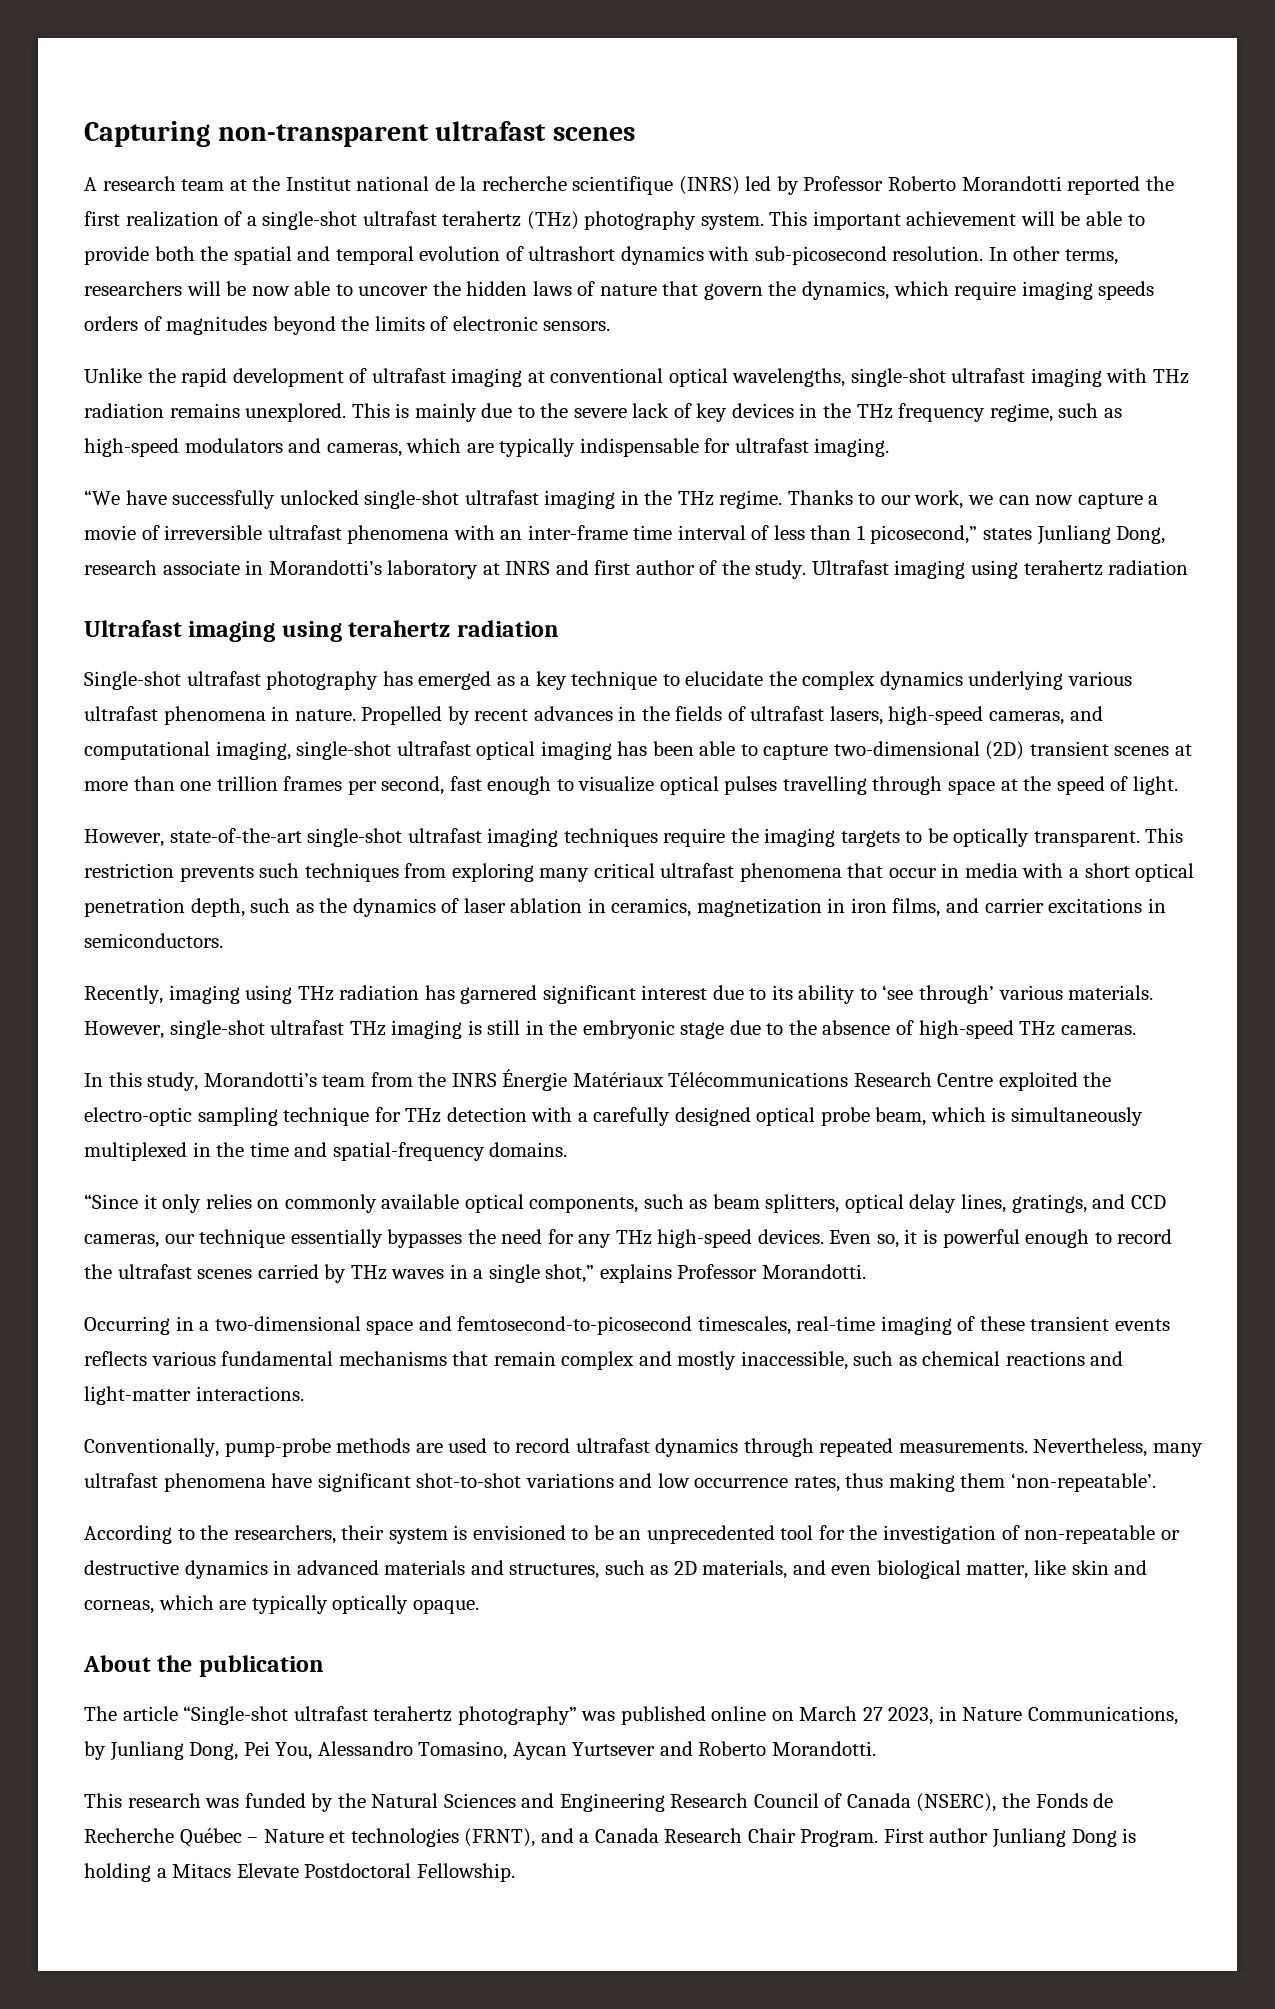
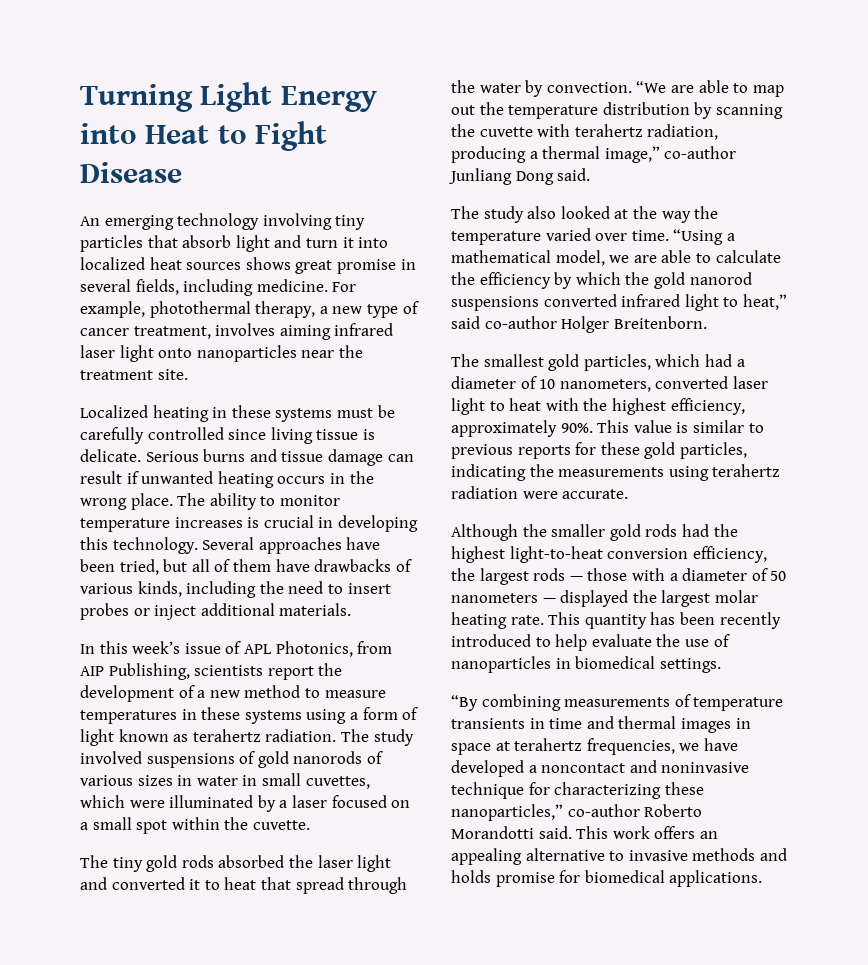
- Capturing non-transparent ultrafast scenes
- A research team at the Institut national de la recherche scientifique (INRS) led by Professor Roberto Morandotti reported the first realization of a single-shot ultrafast terahertz (THz) photography system. This important achievement will be able to provide both the spatial and temporal evolution of ultrashort dynamics with sub-picosecond resolution. In other terms, researchers will be now able to uncover the hidden laws of nature that govern the dynamics, which require imaging speeds orders of magnitudes beyond the limits of electronic sensors.
- Unlike the rapid development of ultrafast imaging at conventional optical wavelengths, single-shot ultrafast imaging with THz radiation remains unexplored. This is mainly due to the severe lack of key devices in the THz frequency regime, such as high-speed modulators and cameras, which are typically indispensable for ultrafast imaging.
- “We have successfully unlocked single-shot ultrafast imaging in the THz regime. Thanks to our work, we can now capture a movie of irreversible ultrafast phenomena with an inter-frame time interval of less than 1 picosecond,” states Junliang Dong, research associate in Morandotti’s laboratory at INRS and first author of the study. Ultrafast imaging using terahertz radiation
- Ultrafast imaging using terahertz radiation
- Single-shot ultrafast photography has emerged as a key technique to elucidate the complex dynamics underlying various ultrafast phenomena in nature. Propelled by recent advances in the fields of ultrafast lasers, high-speed cameras, and computational imaging, single-shot ultrafast optical imaging has been able to capture two-dimensional (2D) transient scenes at more than one trillion frames per second, fast enough to visualize optical pulses travelling through space at the speed of light.
- However, state-of-the-art single-shot ultrafast imaging techniques require the imaging targets to be optically transparent. This restriction prevents such techniques from exploring many critical ultrafast phenomena that occur in media with a short optical penetration depth, such as the dynamics of laser ablation in ceramics, magnetization in iron films, and carrier excitations in semiconductors.
- Recently, imaging using THz radiation has garnered significant interest due to its ability to ‘see through’ various materials. However, single-shot ultrafast THz imaging is still in the embryonic stage due to the absence of high-speed THz cameras.
- In this study, Morandotti’s team from the INRS Énergie Matériaux Télécommunications Research Centre exploited the electro-optic sampling technique for THz detection with a carefully designed optical probe beam, which is simultaneously multiplexed in the time and spatial-frequency domains.
- “Since it only relies on commonly available optical components, such as beam splitters, optical delay lines, gratings, and CCD cameras, our technique essentially bypasses the need for any THz high-speed devices. Even so, it is powerful enough to record the ultrafast scenes carried by THz waves in a single shot,” explains Professor Morandotti.
- Occurring in a two-dimensional space and femtosecond-to-picosecond timescales, real-time imaging of these transient events reflects various fundamental mechanisms that remain complex and mostly inaccessible, such as chemical reactions and light-matter interactions.
- Conventionally, pump-probe methods are used to record ultrafast dynamics through repeated measurements. Nevertheless, many ultrafast phenomena have significant shot-to-shot variations and low occurrence rates, thus making them ‘non-repeatable’.
- According to the researchers, their system is envisioned to be an unprecedented tool for the investigation of non-repeatable or destructive dynamics in advanced materials and structures, such as 2D materials, and even biological matter, like skin and corneas, which are typically optically opaque.
- About the publication
- The article “Single-shot ultrafast terahertz photography” was published online on March 27 2023, in Nature Communications, by Junliang Dong, Pei You, Alessandro Tomasino, Aycan Yurtsever and Roberto Morandotti.
- This research was funded by the Natural Sciences and Engineering Research Council of Canada (NSERC), the Fonds de Recherche Québec – Nature et technologies (FRNT), and a Canada Research Chair Program. First author Junliang Dong is holding a Mitacs Elevate Postdoctoral Fellowship.
+ Turning Light Energy into Heat to Fight Disease
+ An emerging technology involving tiny particles that absorb light and turn it into localized heat sources shows great promise in several fields, including medicine. For example, photothermal therapy, a new type of cancer treatment, involves aiming infrared laser light onto nanoparticles near the treatment site.
+ Localized heating in these systems must be carefully controlled since living tissue is delicate. Serious burns and tissue damage can result if unwanted heating occurs in the wrong place. The ability to monitor temperature increases is crucial in developing this technology. Several approaches have been tried, but all of them have drawbacks of various kinds, including the need to insert probes or inject additional materials.
+ In this week’s issue of APL Photonics, from AIP Publishing, scientists report the development of a new method to measure temperatures in these systems using a form of light known as terahertz radiation. The study involved suspensions of gold nanorods of various sizes in water in small cuvettes, which were illuminated by a laser focused on a small spot within the cuvette.
+ The tiny gold rods absorbed the laser light and converted it to heat that spread through the water by convection. “We are able to map out the temperature distribution by scanning the cuvette with terahertz radiation, producing a thermal image,” co-author Junliang Dong said.
+ The study also looked at the way the temperature varied over time. “Using a mathematical model, we are able to calculate the efficiency by which the gold nanorod suspensions converted infrared light to heat,” said co-author Holger Breitenborn.
+ The smallest gold particles, which had a diameter of 10 nanometers, converted laser light to heat with the highest efficiency, approximately 90%. This value is similar to previous reports for these gold particles, indicating the measurements using terahertz radiation were accurate.
+ Although the smaller gold rods had the highest light-to-heat conversion efficiency, the largest rods — those with a diameter of 50 nanometers — displayed the largest molar heating rate. This quantity has been recently introduced to help evaluate the use of nanoparticles in biomedical settings.
+ “By combining measurements of temperature transients in time and thermal images in space at terahertz frequencies, we have developed a noncontact and noninvasive technique for characterizing these nanoparticles,” co-author Roberto Morandotti said. This work offers an appealing alternative to invasive methods and holds promise for biomedical applications.

